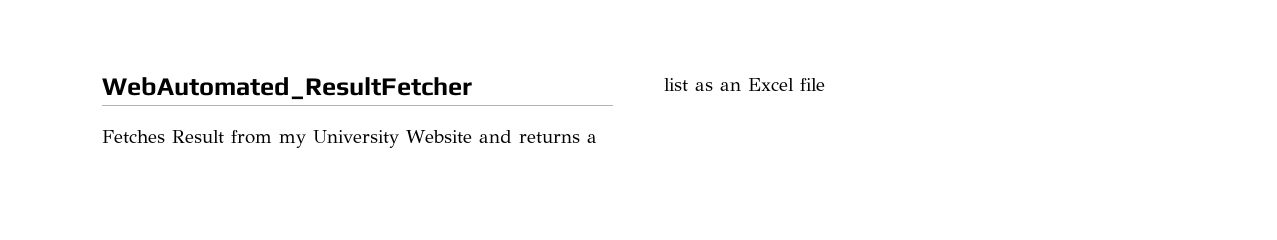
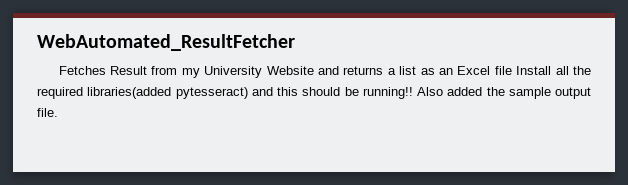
- Fetches Result from my University Website and returns a list as an Excel file
+ Fetches Result from my University Website and returns a list as an Excel file Install all the required libraries(added pytesseract) and this should be running!! Also added the sample output file.

